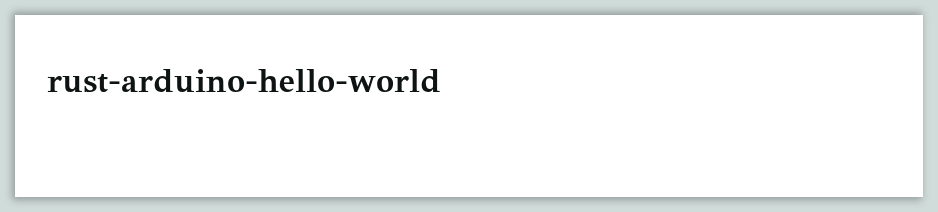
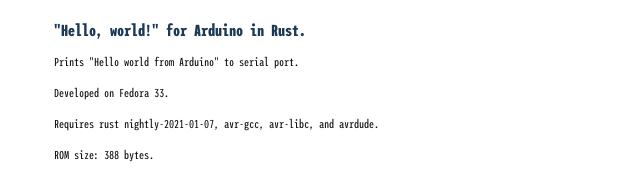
- rust-arduino-hello-world
+ "Hello, world!" for Arduino in Rust.
+ Prints "Hello world from Arduino" to serial port.
+ Developed on Fedora 33.
+ Requires rust nightly-2021-01-07, avr-gcc, avr-libc, and avrdude.
+ ROM size: 388 bytes.

